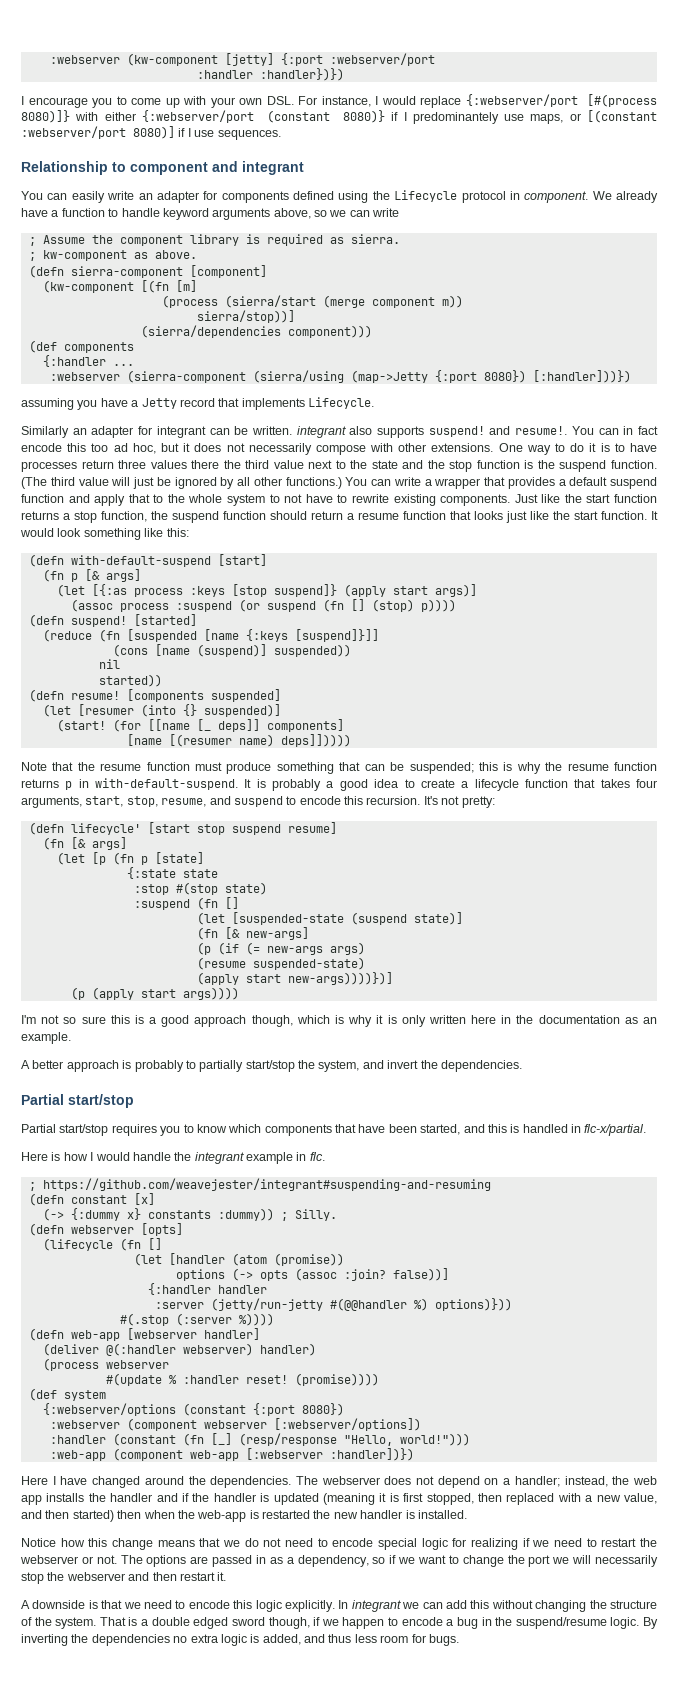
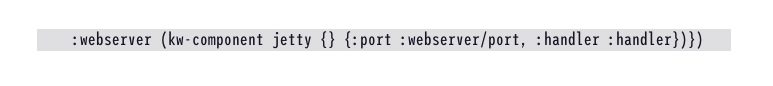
- :webserver (kw-component [jetty] {:port :webserver/port
- :handler :handler})})
- I encourage you to come up with your own DSL. For instance, I would replace {:webserver/port [#(process 8080)]} with either {:webserver/port (constant 8080)} if I predominantely use maps, or [(constant :webserver/port 8080)] if I use sequences.
- Relationship to component and integrant
- You can easily write an adapter for components defined using the Lifecycle protocol in component. We already have a function to handle keyword arguments above, so we can write
- ; Assume the component library is required as sierra.
- ; kw-component as above.
- (defn sierra-component [component]
- (kw-component [(fn [m]
- (process (sierra/start (merge component m))
- sierra/stop))]
- (sierra/dependencies component)))
- (def components
- {:handler ...
- :webserver (sierra-component (sierra/using (map->Jetty {:port 8080}) [:handler]))})
- assuming you have a Jetty record that implements Lifecycle.
- Similarly an adapter for integrant can be written. integrant also supports suspend! and resume!. You can in fact encode this too ad hoc, but it does not necessarily compose with other extensions. One way to do it is to have processes return three values there the third value next to the state and the stop function is the suspend function. (The third value will just be ignored by all other functions.) You can write a wrapper that provides a default suspend function and apply that to the whole system to not have to rewrite existing components. Just like the start function returns a stop function, the suspend function should return a resume function that looks just like the start function. It would look something like this:
- (defn with-default-suspend [start]
- (fn p [& args]
- (let [{:as process :keys [stop suspend]} (apply start args)]
- (assoc process :suspend (or suspend (fn [] (stop) p))))
- (defn suspend! [started]
- (reduce (fn [suspended [name {:keys [suspend]}]]
- (cons [name (suspend)] suspended))
- nil
- started))
- (defn resume! [components suspended]
- (let [resumer (into {} suspended)]
- (start! (for [[name [_ deps]] components]
- [name [(resumer name) deps]]))))
- Note that the resume function must produce something that can be suspended; this is why the resume function returns p in with-default-suspend. It is probably a good idea to create a lifecycle function that takes four arguments, start, stop, resume, and suspend to encode this recursion. It's not pretty:
- (defn lifecycle' [start stop suspend resume]
- (fn [& args]
- (let [p (fn p [state]
- {:state state
- :stop #(stop state)
- :suspend (fn []
- (let [suspended-state (suspend state)]
- (fn [& new-args]
- (p (if (= new-args args)
- (resume suspended-state)
- (apply start new-args))))})]
- (p (apply start args))))
- I'm not so sure this is a good approach though, which is why it is only written here in the documentation as an example.
- A better approach is probably to partially start/stop the system, and invert the dependencies.
- Partial start/stop
- Partial start/stop requires you to know which components that have been started, and this is handled in flc-x/partial.
- Here is how I would handle the integrant example in flc.
- ; https://github.com/weavejester/integrant#suspending-and-resuming
- (defn constant [x]
- (-> {:dummy x} constants :dummy)) ; Silly.
- (defn webserver [opts]
- (lifecycle (fn []
- (let [handler (atom (promise))
- options (-> opts (assoc :join? false))]
- {:handler handler
- :server (jetty/run-jetty #(@@handler %) options)}))
- #(.stop (:server %))))
- (defn web-app [webserver handler]
- (deliver @(:handler webserver) handler)
- (process webserver
- #(update % :handler reset! (promise))))
- (def system
- {:webserver/options (constant {:port 8080})
- :webserver (component webserver [:webserver/options])
- :handler (constant (fn [_] (resp/response "Hello, world!")))
- :web-app (component web-app [:webserver :handler])})
- Here I have changed around the dependencies. The webserver does not depend on a handler; instead, the web app installs the handler and if the handler is updated (meaning it is first stopped, then replaced with a new value, and then started) then when the web-app is restarted the new handler is installed.
- Notice how this change means that we do not need to encode special logic for realizing if we need to restart the webserver or not. The options are passed in as a dependency, so if we want to change the port we will necessarily stop the webserver and then restart it.
- A downside is that we need to encode this logic explicitly. In integrant we can add this without changing the structure of the system. That is a double edged sword though, if we happen to encode a bug in the suspend/resume logic. By inverting the dependencies no extra logic is added, and thus less room for bugs.
+ :webserver (kw-component jetty {} {:port :webserver/port, :handler :handler})})

